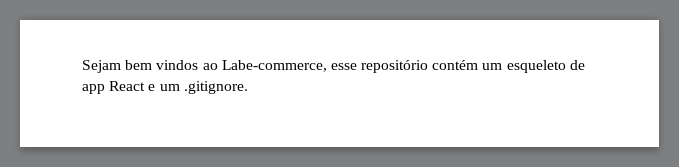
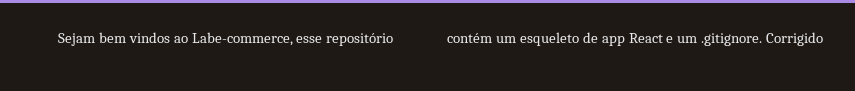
- Sejam bem vindos ao Labe-commerce, esse repositório contém um esqueleto de app React e um .gitignore.
+ Sejam bem vindos ao Labe-commerce, esse repositório contém um esqueleto de app React e um .gitignore. Corrigido

